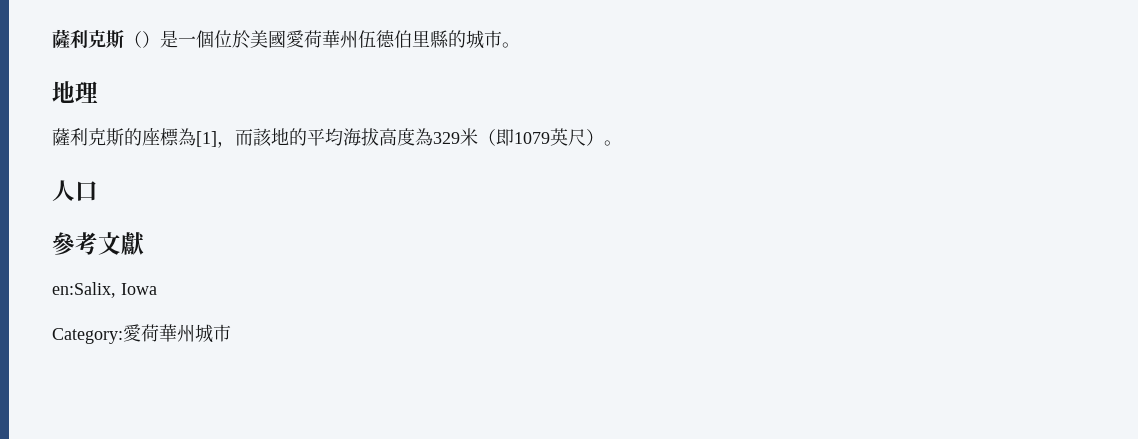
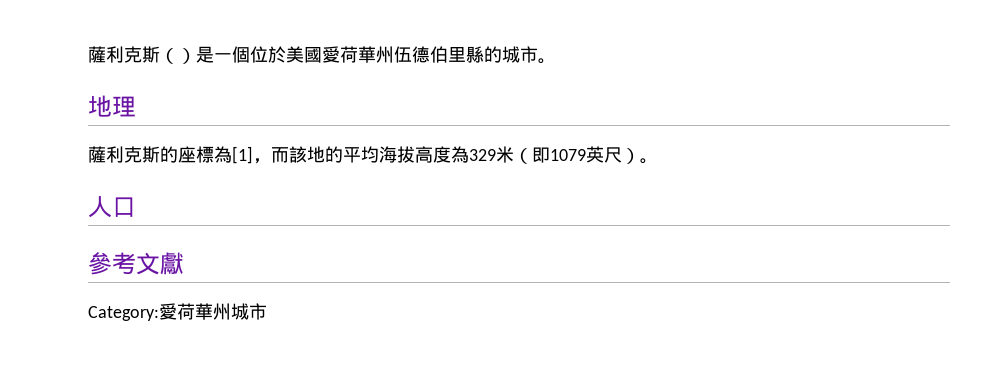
- en:Salix, Iowa

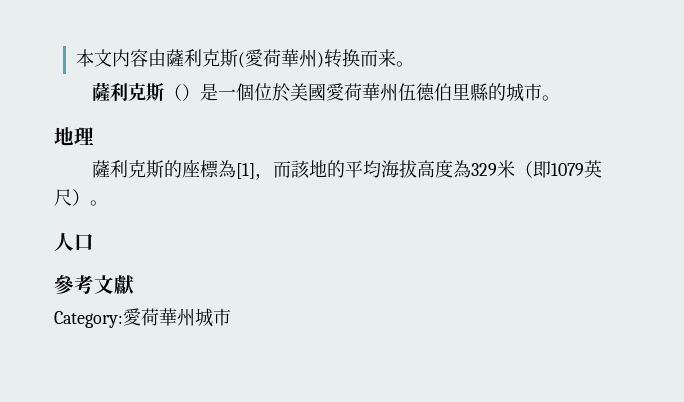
+ 本文内容由薩利克斯(愛荷華州)转换而来。

